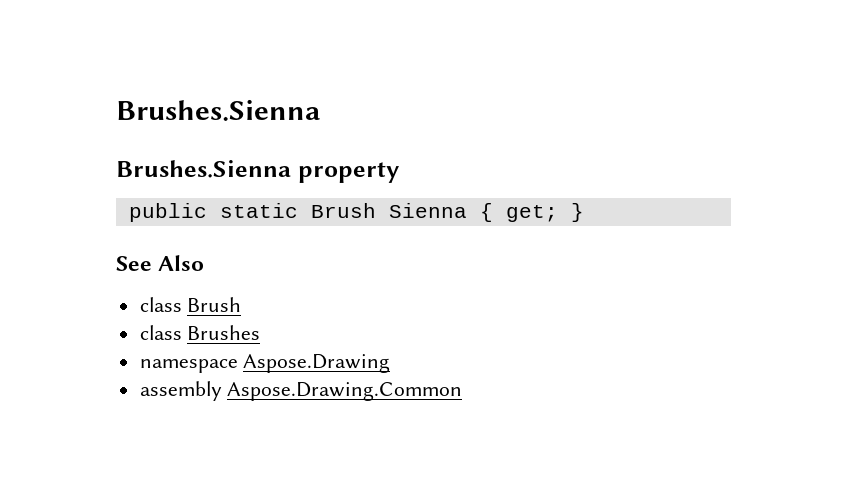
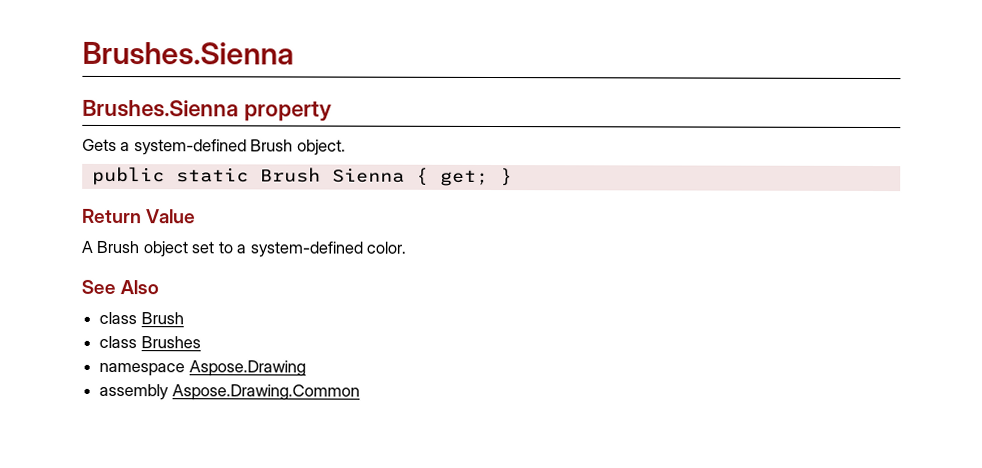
+ Gets a system-defined Brush object.
+ Return Value
+ A Brush object set to a system-defined color.

